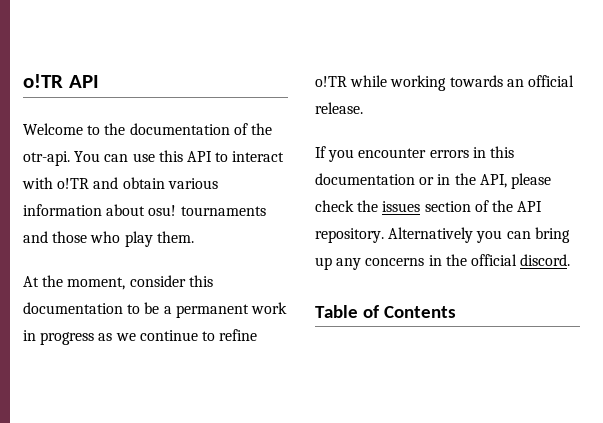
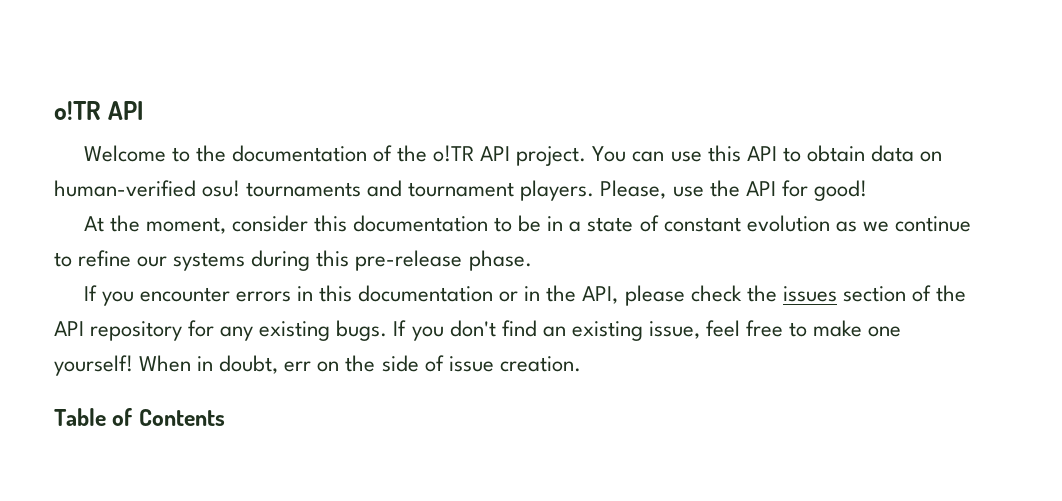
- Welcome to the documentation of the otr-api.
+ Welcome to the documentation of the o!TR API project.
- You can use this API to interact with o!TR and obtain various information about osu! tournaments and those who play them.
+ You can use this API to obtain data on human-verified osu! tournaments and tournament players. Please, use the API for good!
- At the moment, consider this documentation to be a permanent work in progress as we continue to refine o!TR while working towards an official release.
+ At the moment, consider this documentation to be in a state of constant evolution as we continue to refine our systems during this pre-release phase.
- If you encounter errors in this documentation or in the API, please check the issues section of the API repository. Alternatively you can bring up any concerns in the official discord.
+ If you encounter errors in this documentation or in the API, please check the issues section of the API repository for any existing bugs. If you don't find an existing issue, feel free to make one yourself! When in doubt, err on the side of issue creation.

